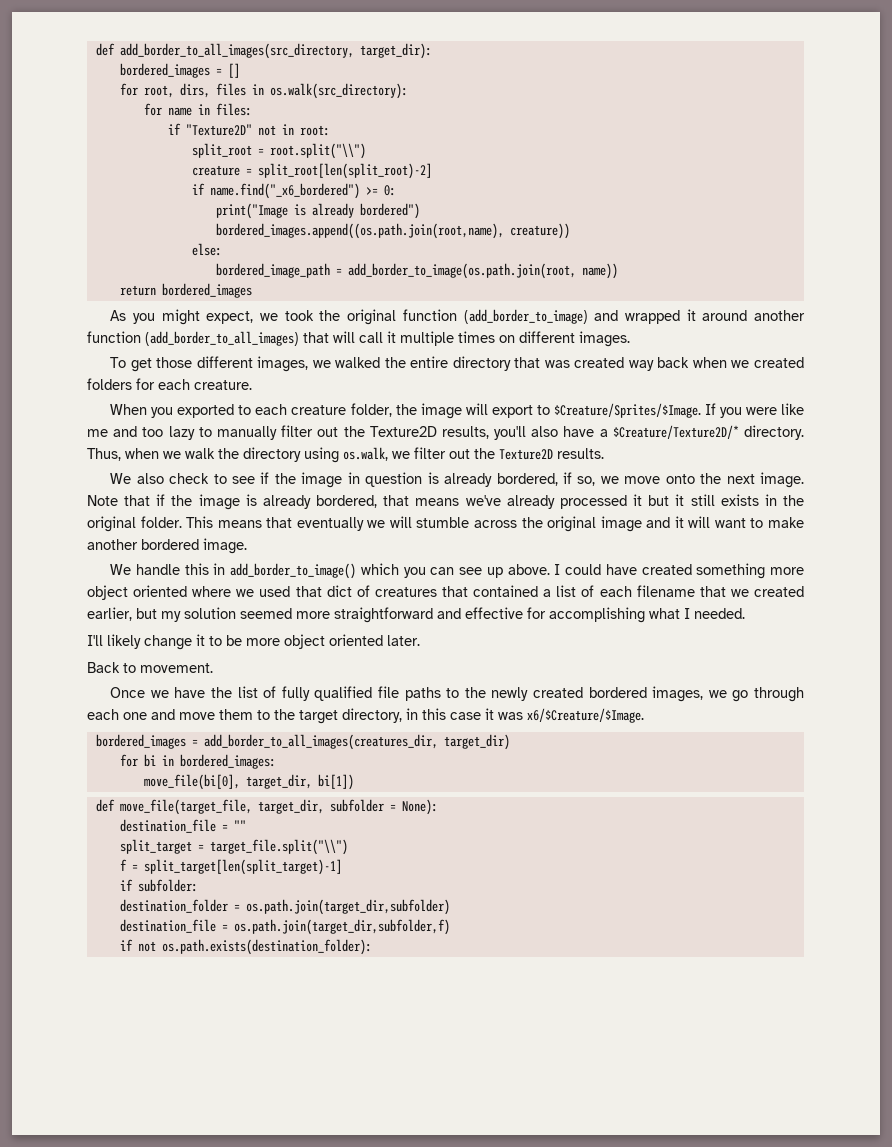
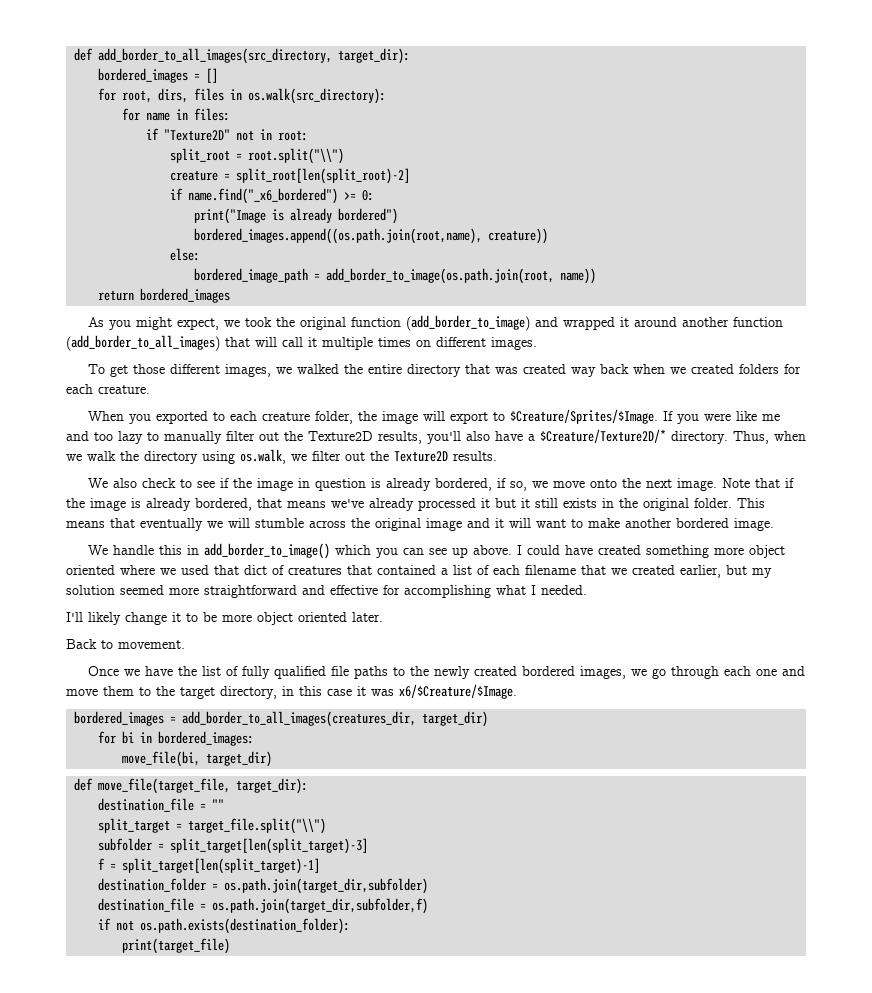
- move_file(bi[0], target_dir, bi[1])
+ move_file(bi, target_dir)
- def move_file(target_file, target_dir, subfolder = None):
+ def move_file(target_file, target_dir):
+ subfolder = split_target[len(split_target)-3]
- if subfolder:
+ print(target_file)

